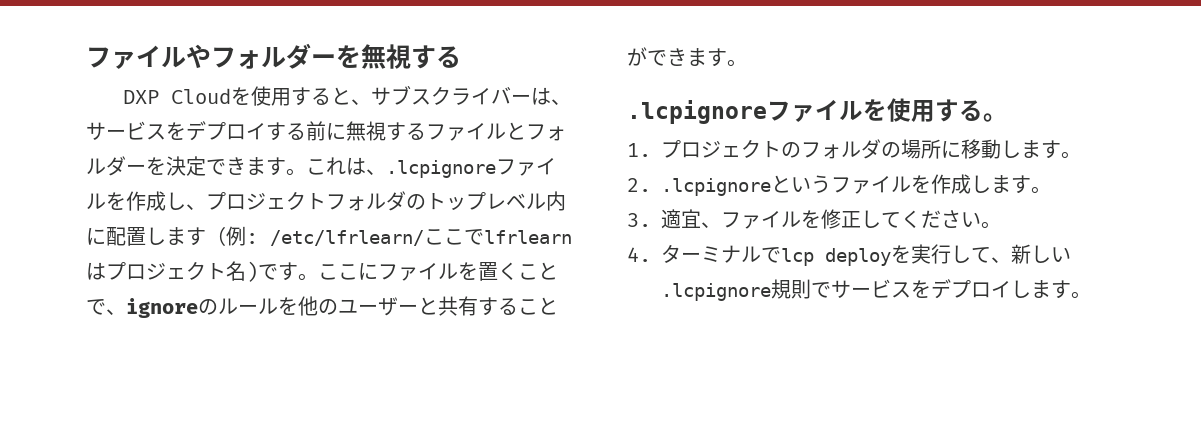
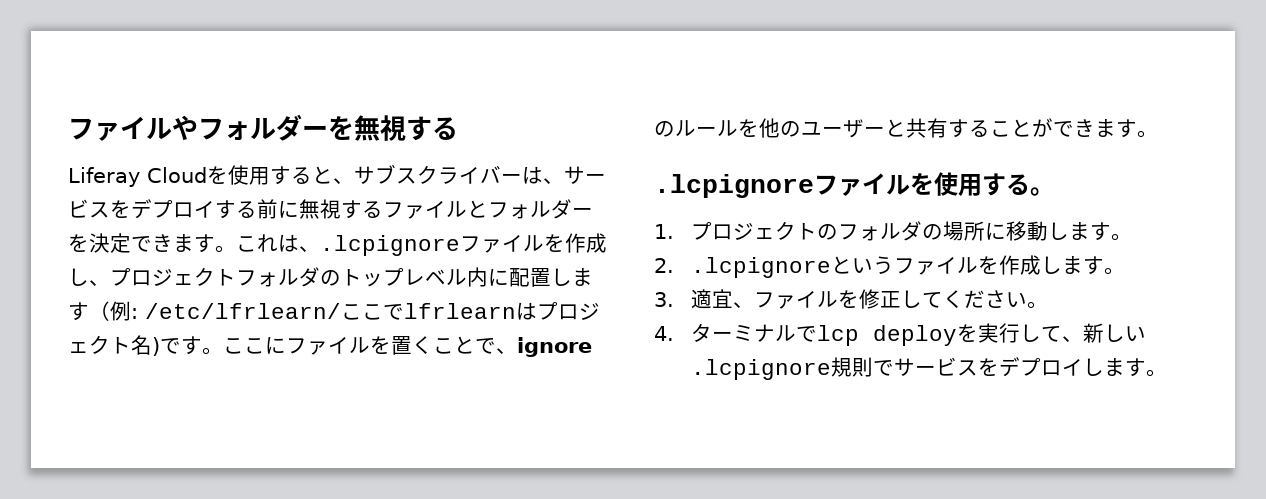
- DXP Cloudを使用すると、サブスクライバーは、サービスをデプロイする前に無視するファイルとフォルダーを決定できます。
+ Liferay Cloudを使用すると、サブスクライバーは、サービスをデプロイする前に無視するファイルとフォルダーを決定できます。

